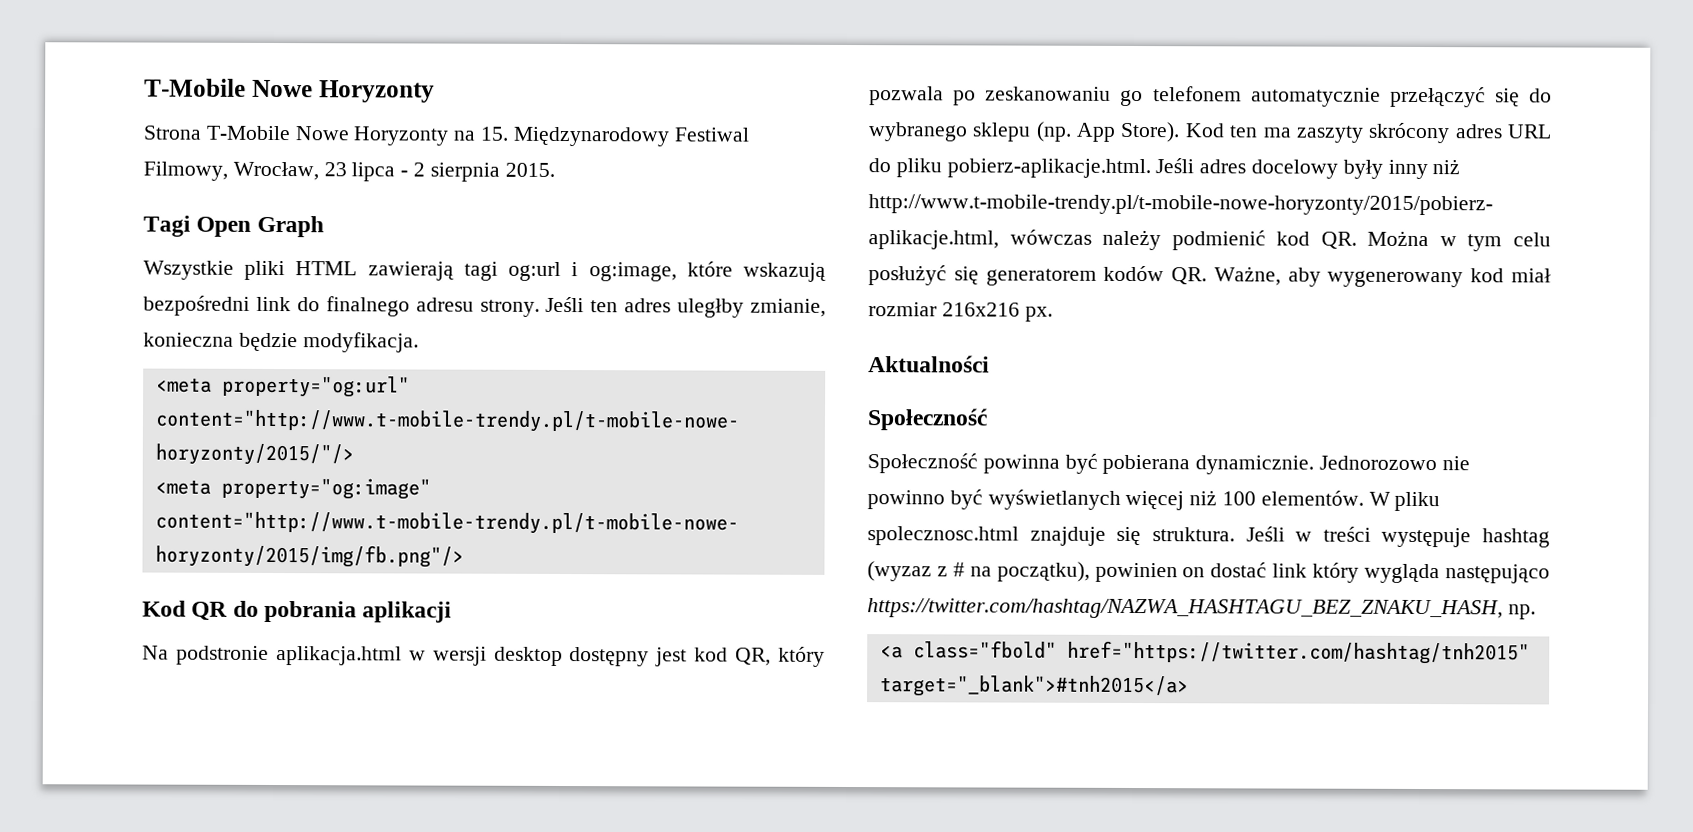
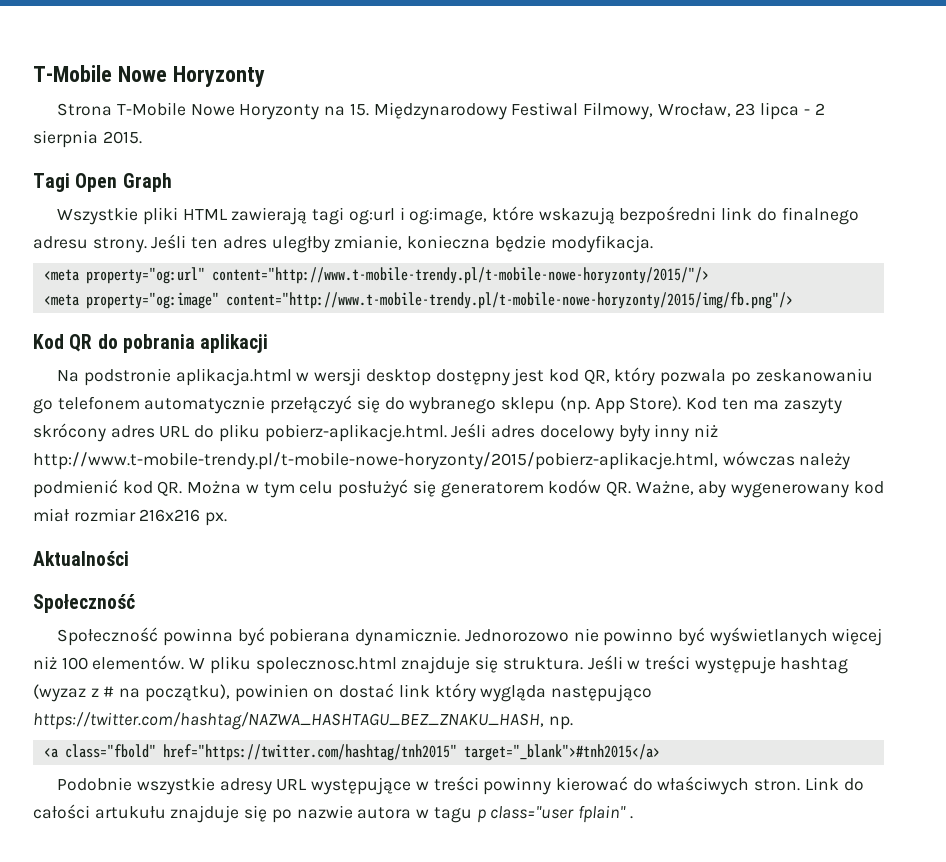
+ Podobnie wszystkie adresy URL występujące w treści powinny kierować do właściwych stron. Link do całości artukułu znajduje się po nazwie autora w tagu p class="user fplain" .

